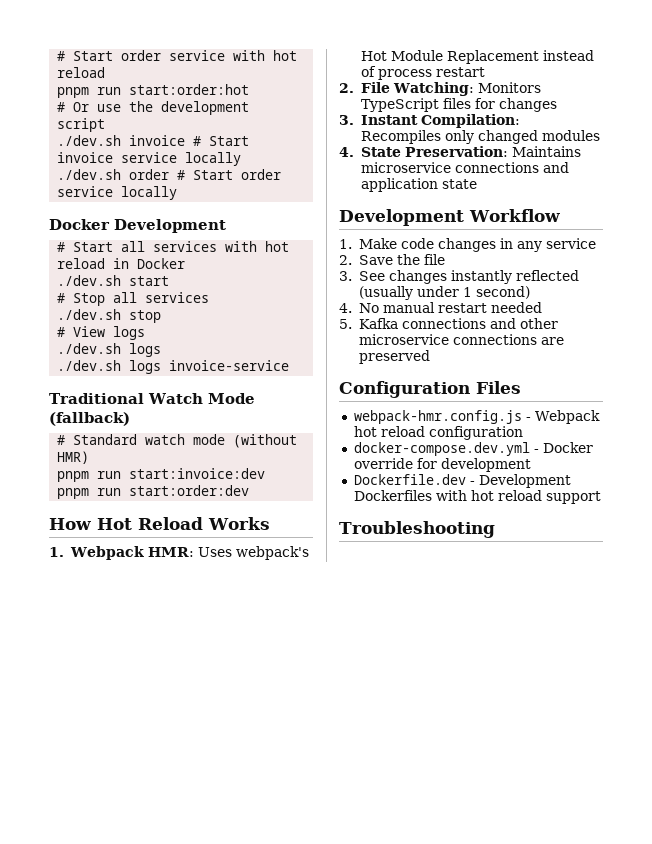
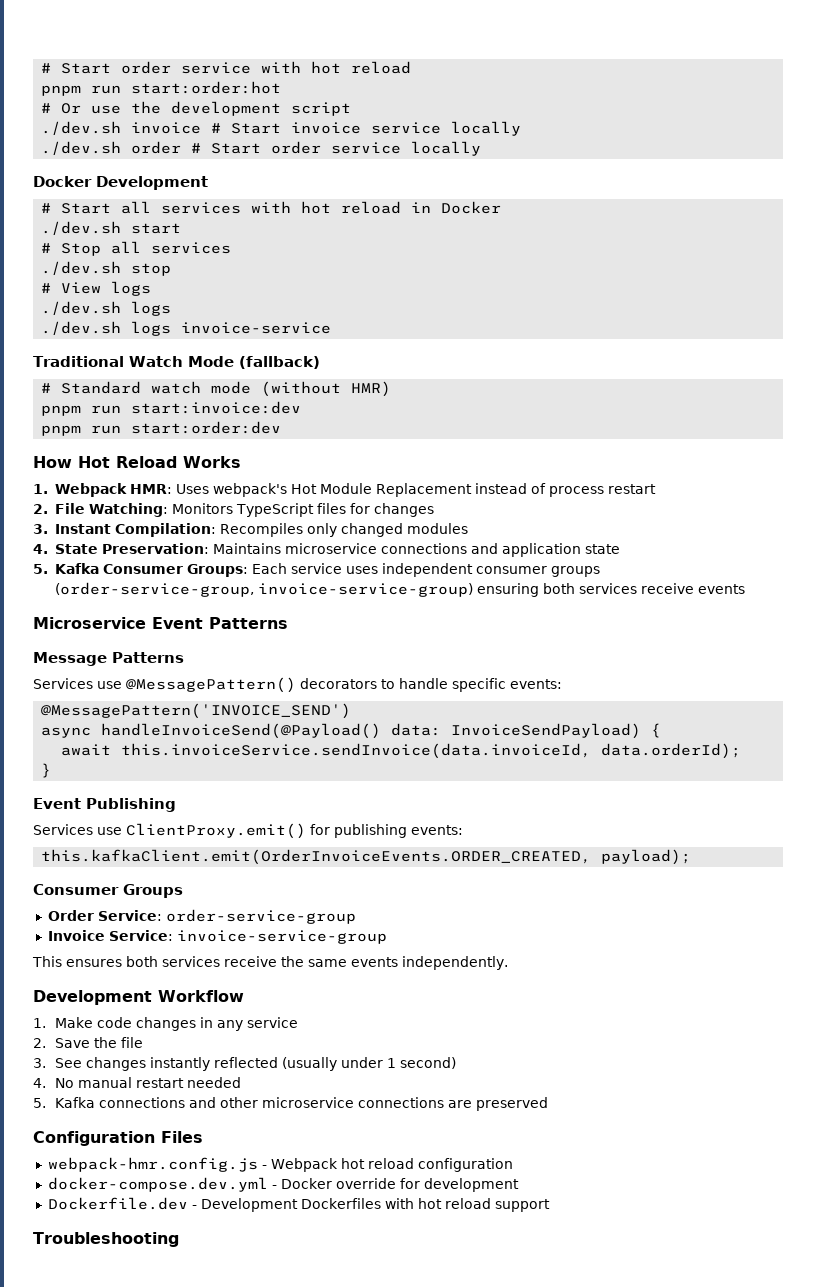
+ 5. Kafka Consumer Groups: Each service uses independent consumer groups (order-service-group, invoice-service-group) ensuring both services receive events
+ Microservice Event Patterns
+ Message Patterns
+ Services use @MessagePattern() decorators to handle specific events:
+ @MessagePattern('INVOICE_SEND')
+ async handleInvoiceSend(@Payload() data: InvoiceSendPayload) {
+ await this.invoiceService.sendInvoice(data.invoiceId, data.orderId);
+ }
+ Event Publishing
+ Services use ClientProxy.emit() for publishing events:
+ this.kafkaClient.emit(OrderInvoiceEvents.ORDER_CREATED, payload);
+ Consumer Groups
+ Order Service: order-service-group
+ Invoice Service: invoice-service-group
+ This ensures both services receive the same events independently.

